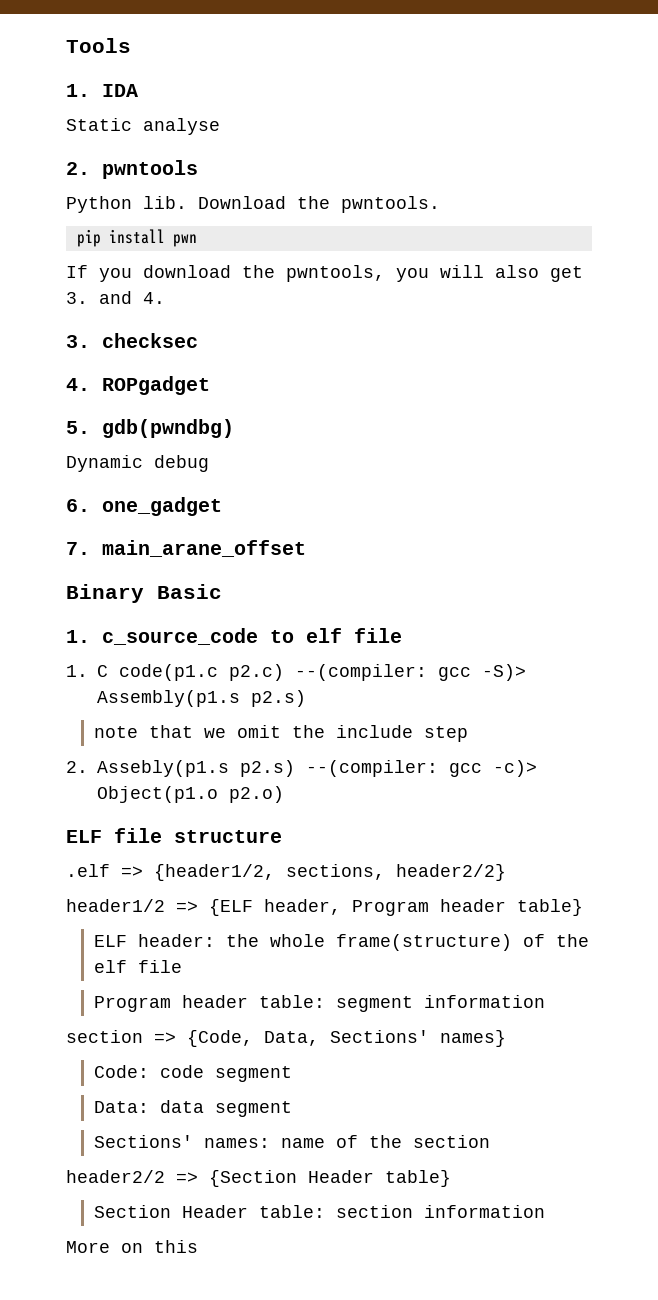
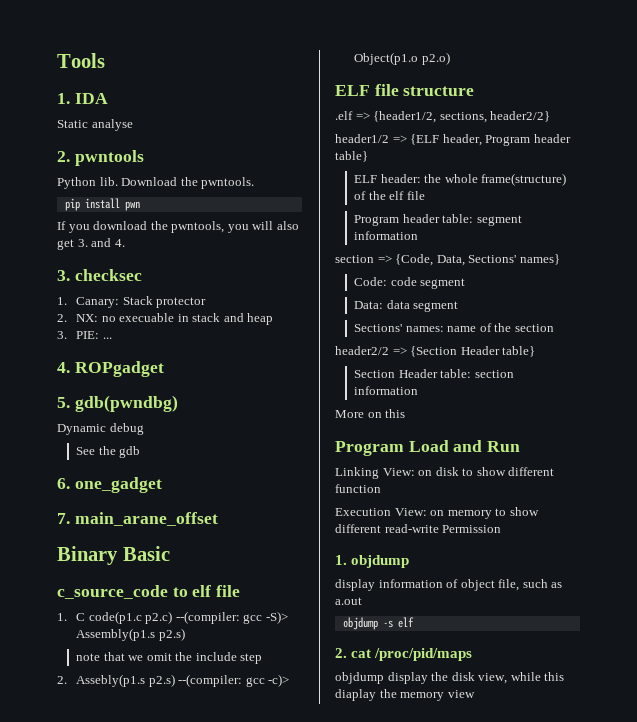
+ 1. Canary: Stack protector
+ 2. NX: no execuable in stack and heap
+ 3. PIE: ...
+ See the gdb
- 1. c_source_code to elf file
+ c_source_code to elf file
+ Program Load and Run
+ Linking View: on disk to show different function
+ Execution View: on memory to show different read-write Permission
+ 1. objdump
+ display information of object file, such as a.out
+ objdump -s elf
+ 2. cat /proc/pid/maps
+ objdump display the disk view, while this diaplay the memory view

